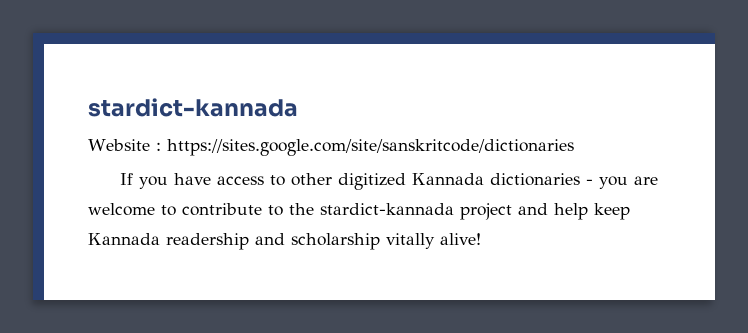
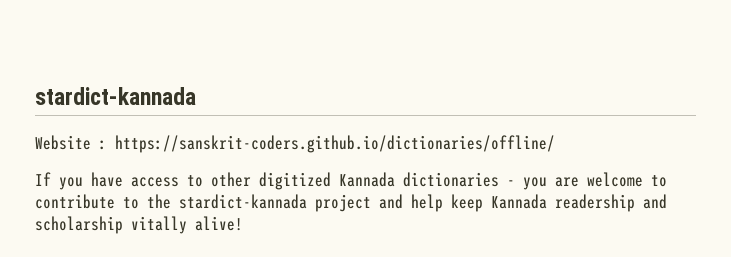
- Website : https://sites.google.com/site/sanskritcode/dictionaries
+ Website : https://sanskrit-coders.github.io/dictionaries/offline/

